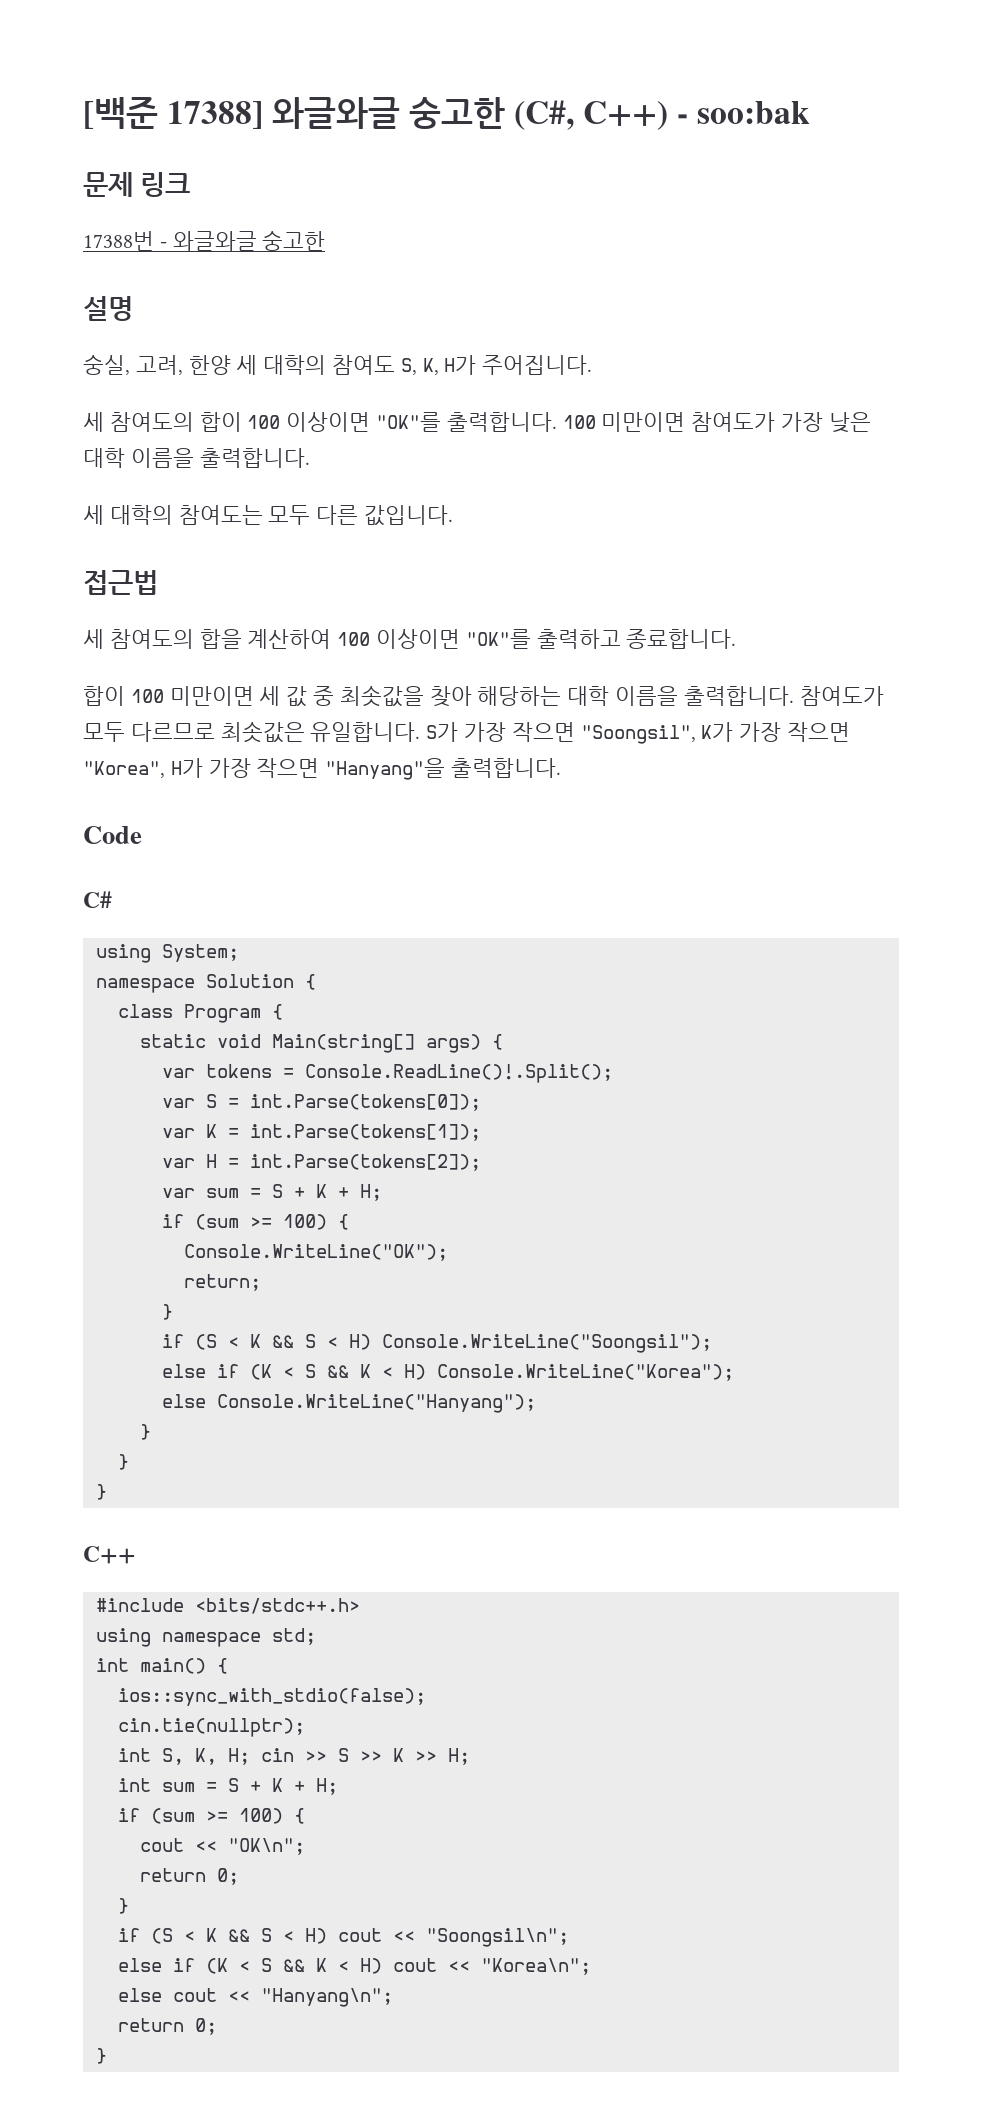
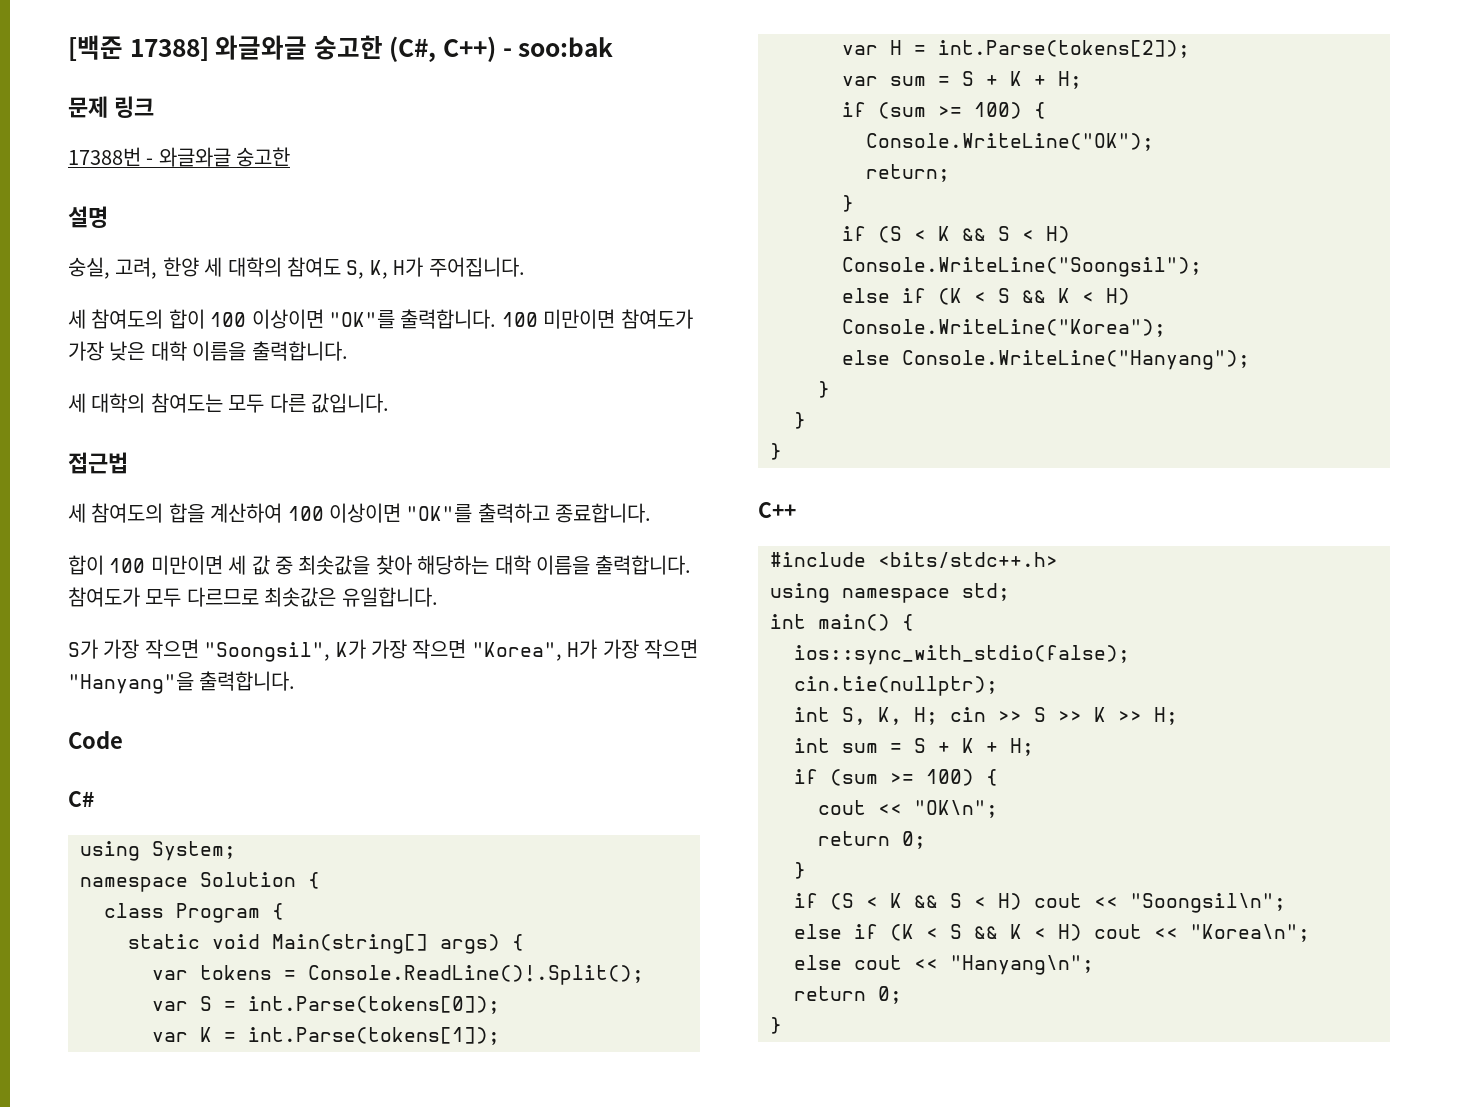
- 참여도가 모두 다르므로 최솟값은 유일합니다. S가 가장 작으면 "Soongsil", K가 가장 작으면 "Korea", H가 가장 작으면 "Hanyang"을 출력합니다.
+ 참여도가 모두 다르므로 최솟값은 유일합니다.
+ S가 가장 작으면 "Soongsil", K가 가장 작으면 "Korea", H가 가장 작으면 "Hanyang"을 출력합니다.

